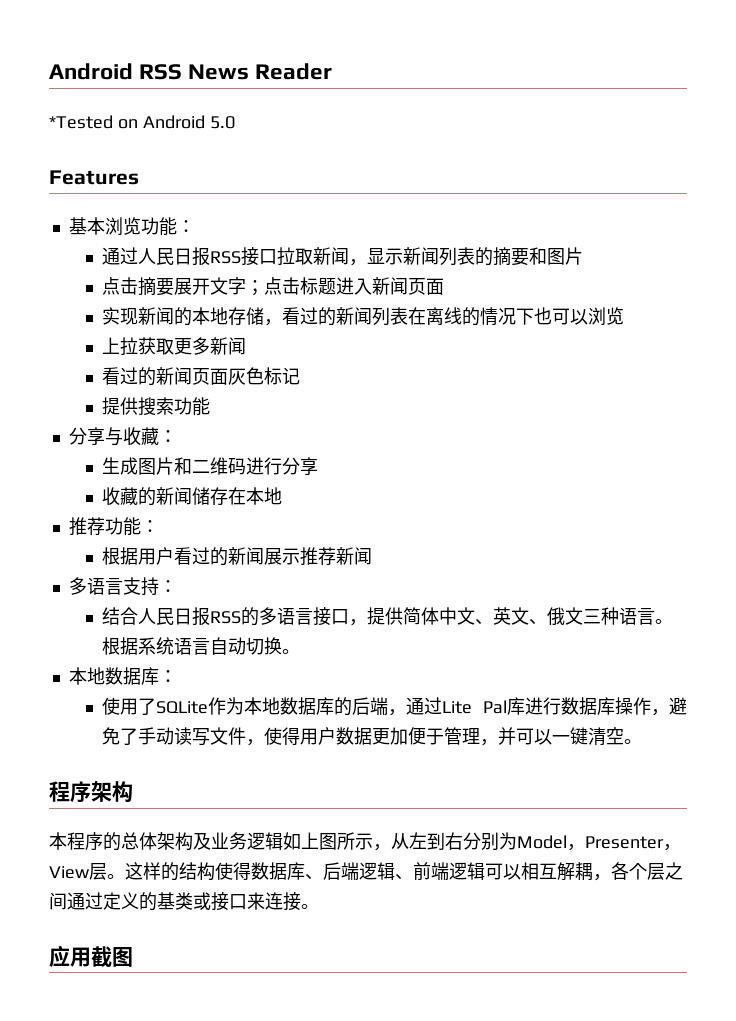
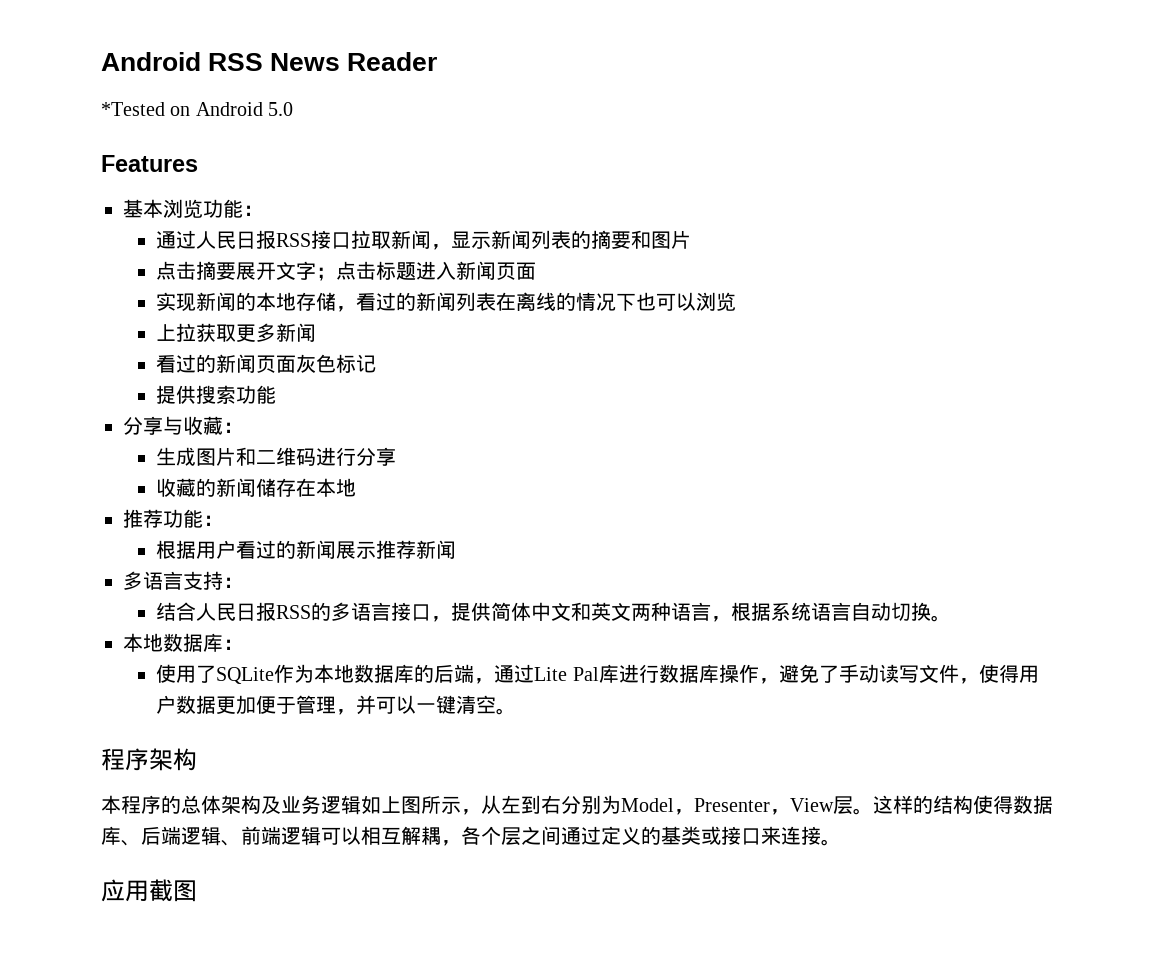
- 结合人民日报RSS的多语言接口，提供简体中文、英文、俄文三种语言。根据系统语言自动切换。
+ 结合人民日报RSS的多语言接口，提供简体中文和英文两种语言，根据系统语言自动切换。

